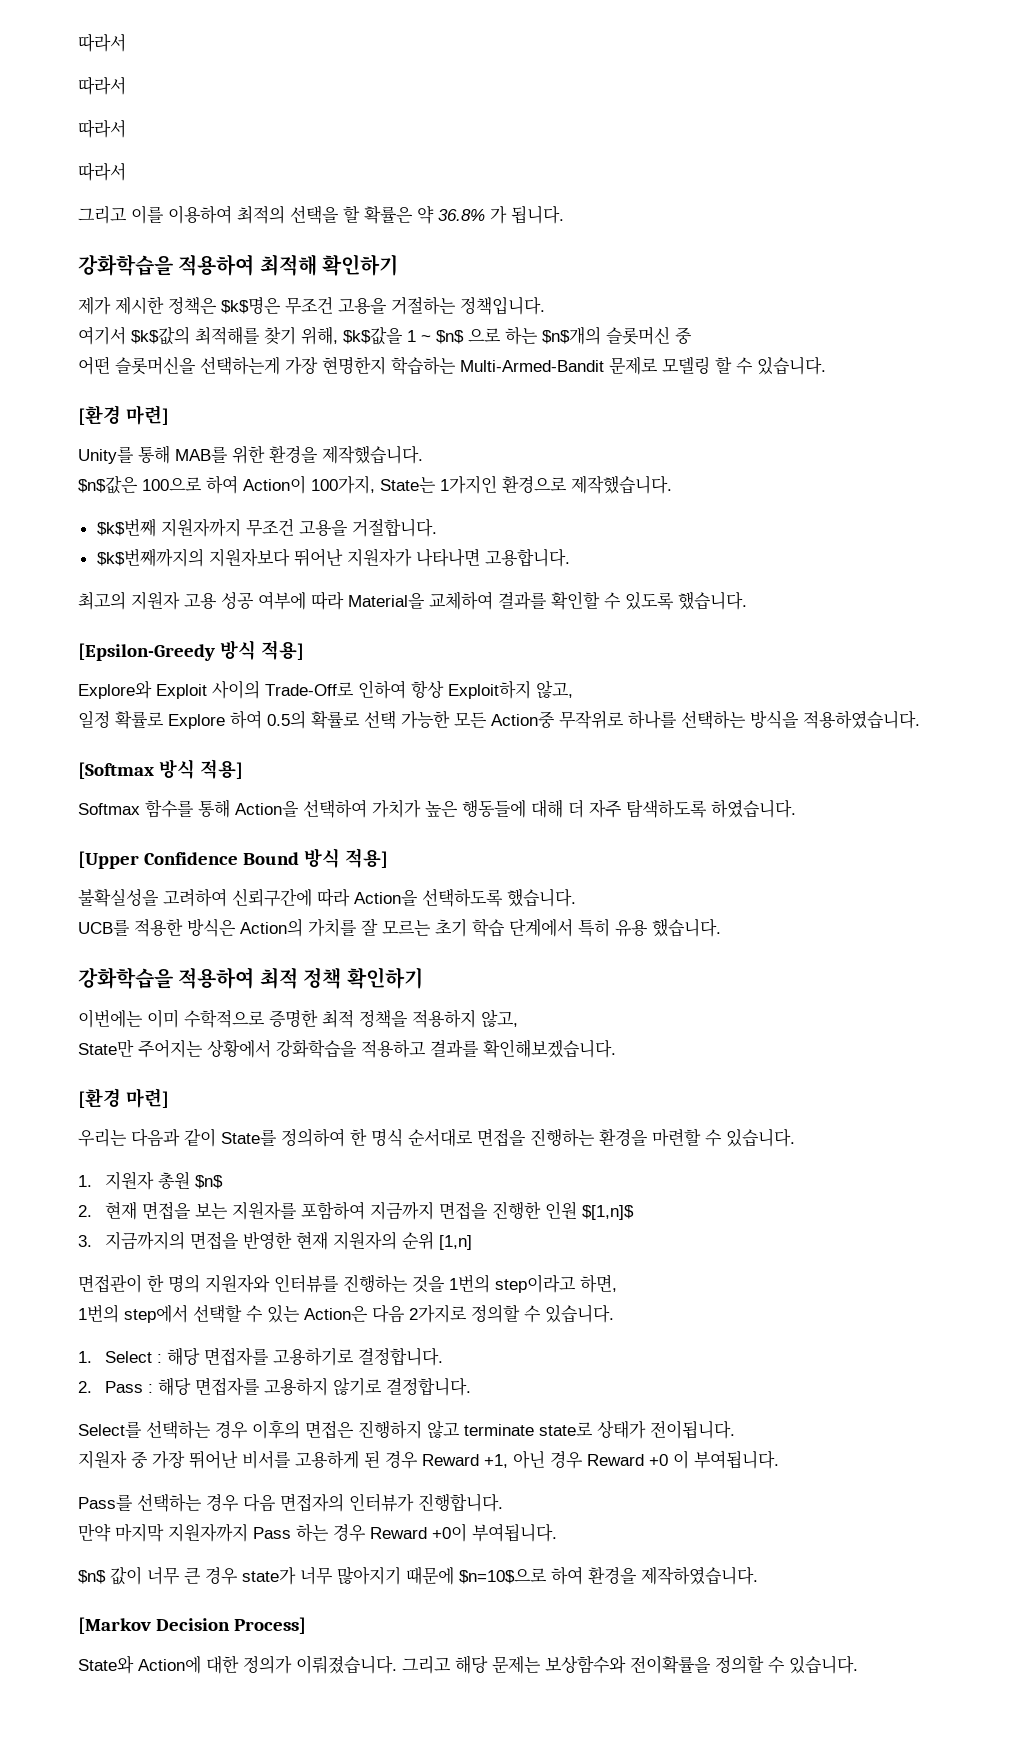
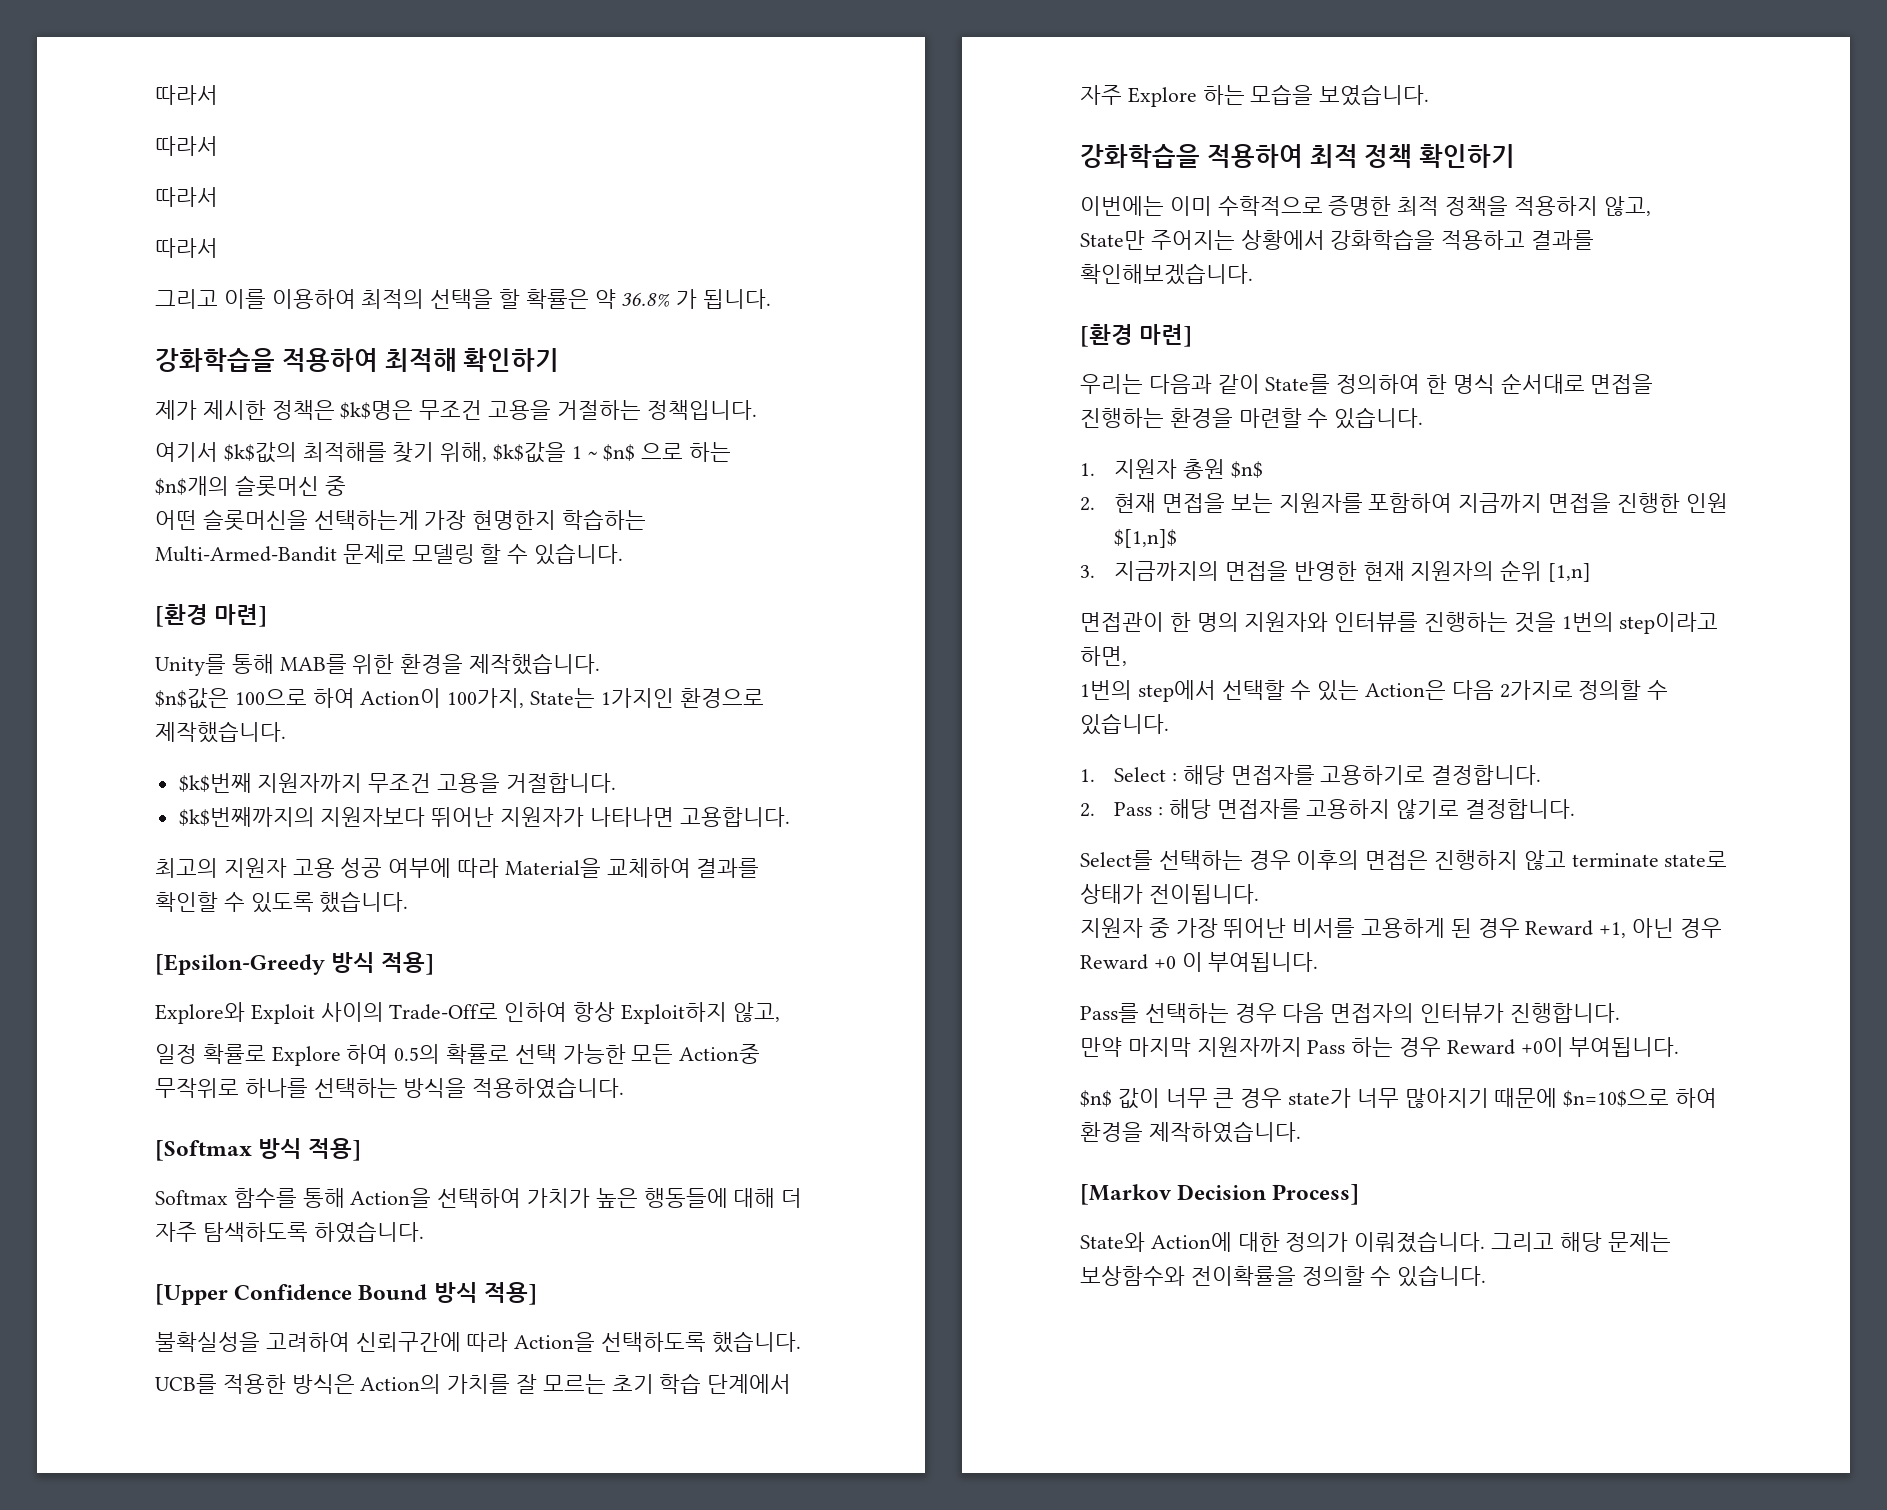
- UCB를 적용한 방식은 Action의 가치를 잘 모르는 초기 학습 단계에서 특히 유용 했습니다.
+ UCB를 적용한 방식은 Action의 가치를 잘 모르는 초기 학습 단계에서 자주 Explore 하는 모습을 보였습니다.

